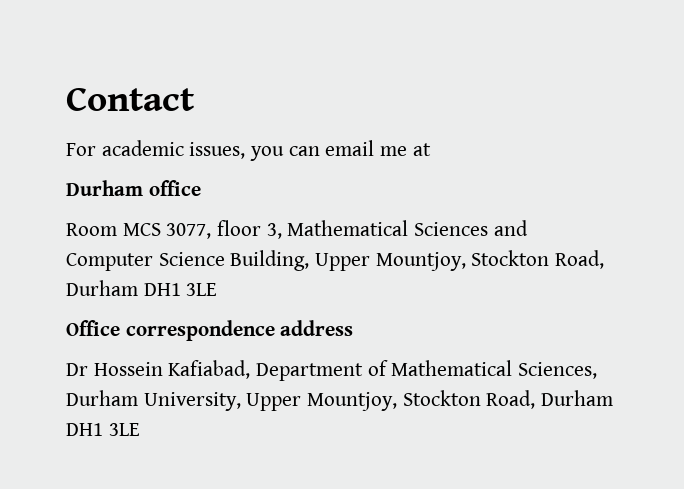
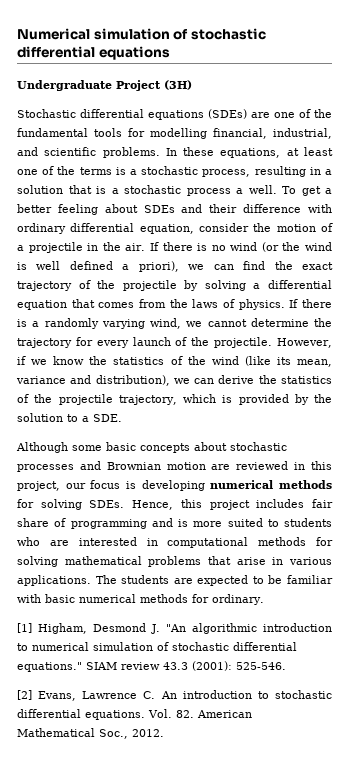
- Contact
- For academic issues, you can email me at
- Durham office
- Room MCS 3077, floor 3, Mathematical Sciences and Computer Science Building, Upper Mountjoy, Stockton Road, Durham DH1 3LE
- Office correspondence address
- Dr Hossein Kafiabad, Department of Mathematical Sciences, Durham University, Upper Mountjoy, Stockton Road, Durham DH1 3LE
+ Numerical simulation of stochastic differential equations
+ Undergraduate Project (3H)
+ Stochastic differential equations (SDEs) are one of the fundamental tools for modelling financial, industrial, and scientific problems. In these equations, at least one of the terms is a stochastic process, resulting in a solution that is a stochastic process a well. To get a better feeling about SDEs and their difference with ordinary differential equation, consider the motion of a projectile in the air. If there is no wind (or the wind is well defined a priori), we can find the exact trajectory of the projectile by solving a differential equation that comes from the laws of physics. If there is a randomly varying wind, we cannot determine the trajectory for every launch of the projectile. However, if we know the statistics of the wind (like its mean, variance and distribution), we can derive the statistics of the projectile trajectory, which is provided by the solution to a SDE.
+ Although some basic concepts about stochastic processes and Brownian motion are reviewed in this project, our focus is developing numerical methods for solving SDEs. Hence, this project includes fair share of programming and is more suited to students who are interested in computational methods for solving mathematical problems that arise in various applications. The students are expected to be familiar with basic numerical methods for ordinary.
+ [1] Higham, Desmond J. "An algorithmic introduction to numerical simulation of stochastic differential equations." SIAM review 43.3 (2001): 525-546.
+ [2] Evans, Lawrence C. An introduction to stochastic differential equations. Vol. 82. American Mathematical Soc., 2012.

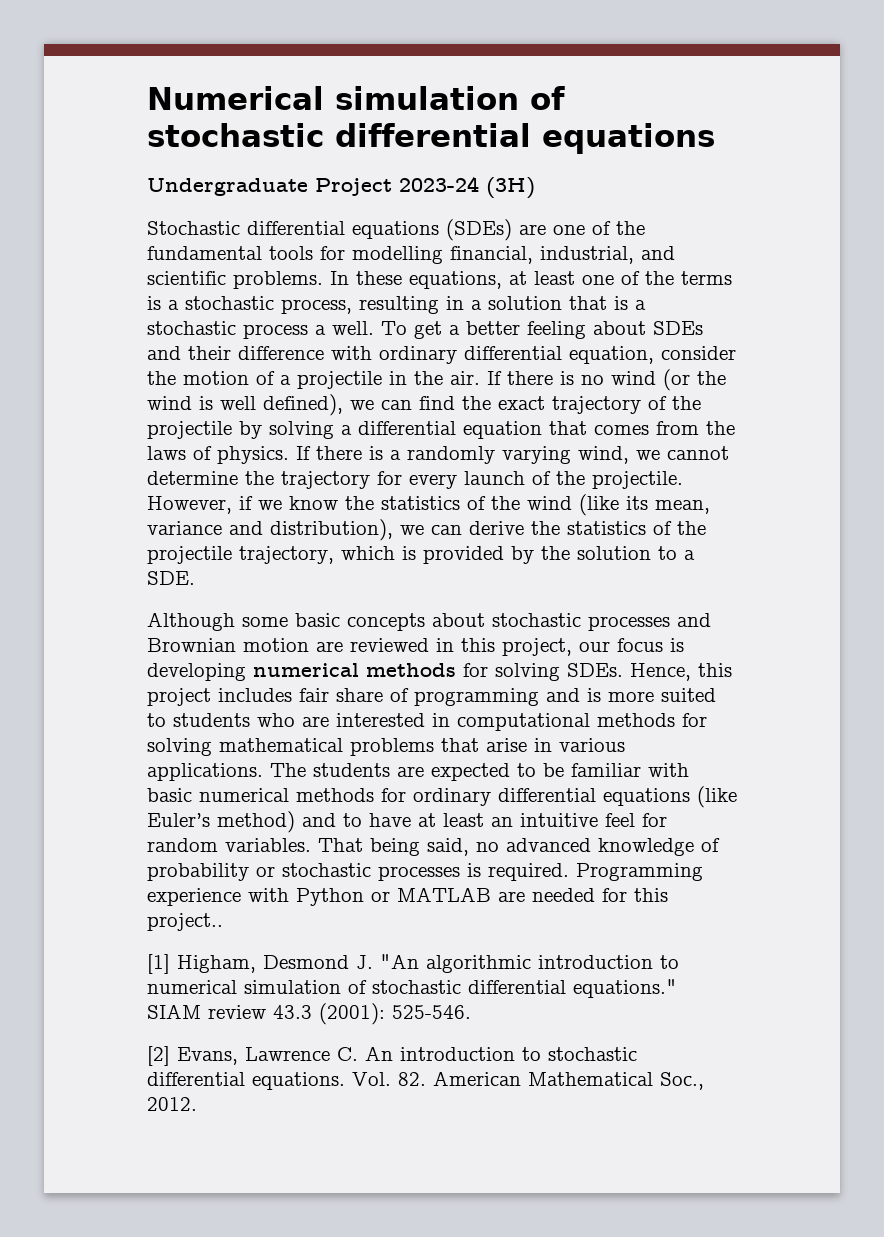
- Undergraduate Project (3H)
+ Undergraduate Project 2023-24 (3H)
- If there is no wind (or the wind is well defined a priori), we can find the exact trajectory of the projectile by solving a differential equation that comes from the laws of physics.
+ If there is no wind (or the wind is well defined), we can find the exact trajectory of the projectile by solving a differential equation that comes from the laws of physics.
- The students are expected to be familiar with basic numerical methods for ordinary.
+ The students are expected to be familiar with basic numerical methods for ordinary differential equations (like Euler’s method) and to have at least an intuitive feel for random variables. That being said, no advanced knowledge of probability or stochastic processes is required. Programming experience with Python or MATLAB are needed for this project..

